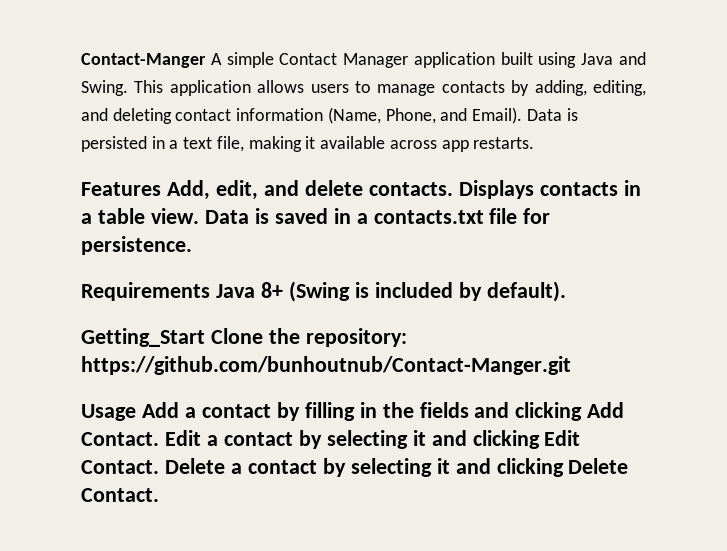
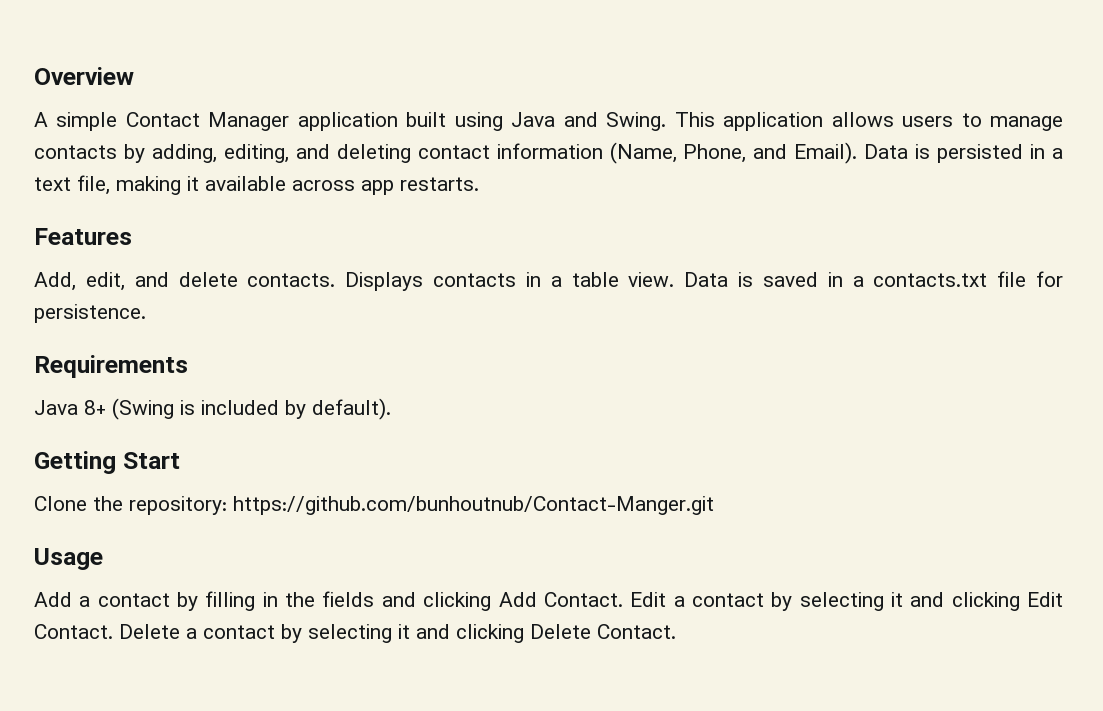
- Contact-Manger A simple Contact Manager application built using Java and Swing.
+ Overview
+ A simple Contact Manager application built using Java and Swing.
- Features Add, edit, and delete contacts.
+ Features
+ Add, edit, and delete contacts.
- Requirements Java 8+ (Swing is included by default).
+ Requirements
+ Java 8+ (Swing is included by default).
- Getting_Start Clone the repository: https://github.com/bunhoutnub/Contact-Manger.git
+ Getting Start
+ Clone the repository: https://github.com/bunhoutnub/Contact-Manger.git
- Usage Add a contact by filling in the fields and clicking Add Contact.
+ Usage
+ Add a contact by filling in the fields and clicking Add Contact.

